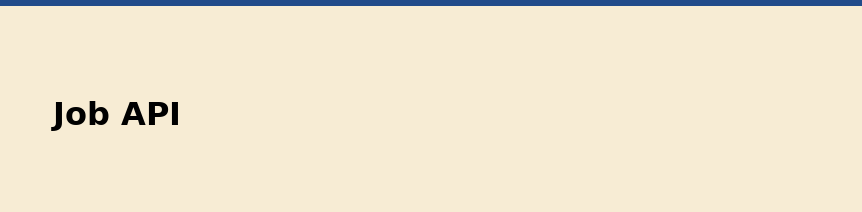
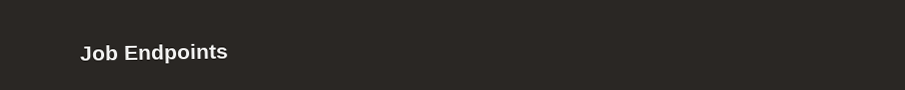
- Job API
+ Job Endpoints

